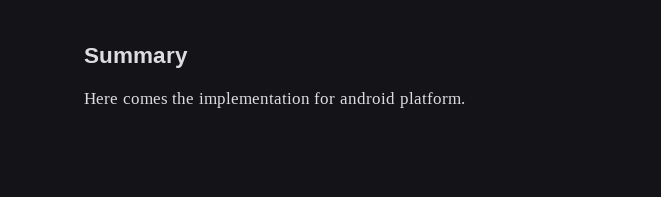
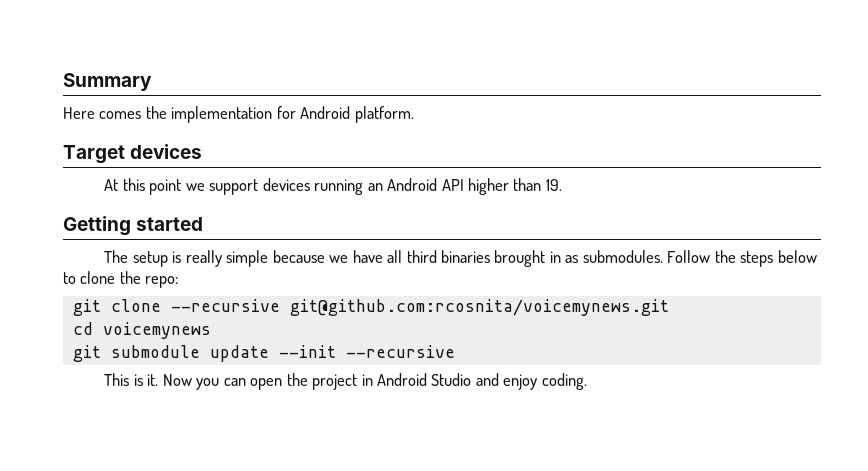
- Here comes the implementation for android platform.
+ Here comes the implementation for Android platform.
+ Target devices
+ At this point we support devices running an Android API higher than 19.
+ Getting started
+ The setup is really simple because we have all third binaries brought in as submodules. Follow the steps below to clone the repo:
+ git clone --recursive git@github.com:rcosnita/voicemynews.git
+ cd voicemynews
+ git submodule update --init --recursive
+ This is it. Now you can open the project in Android Studio and enjoy coding.

